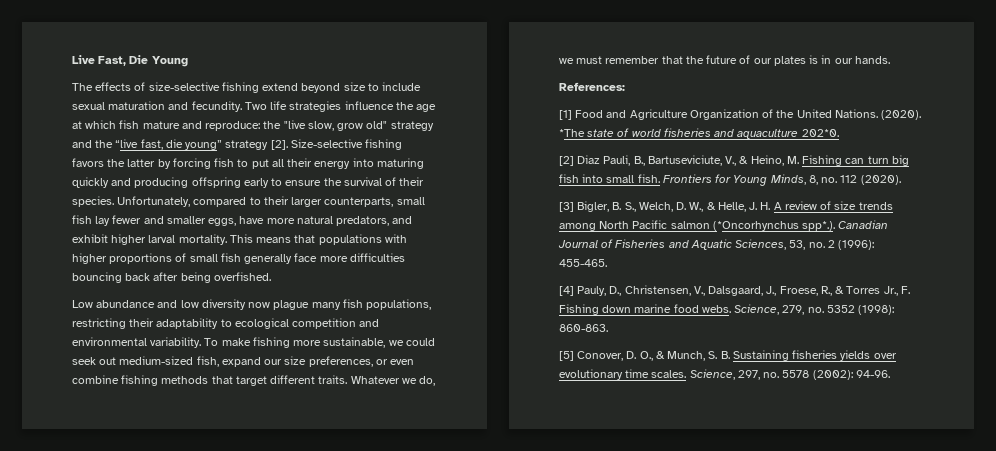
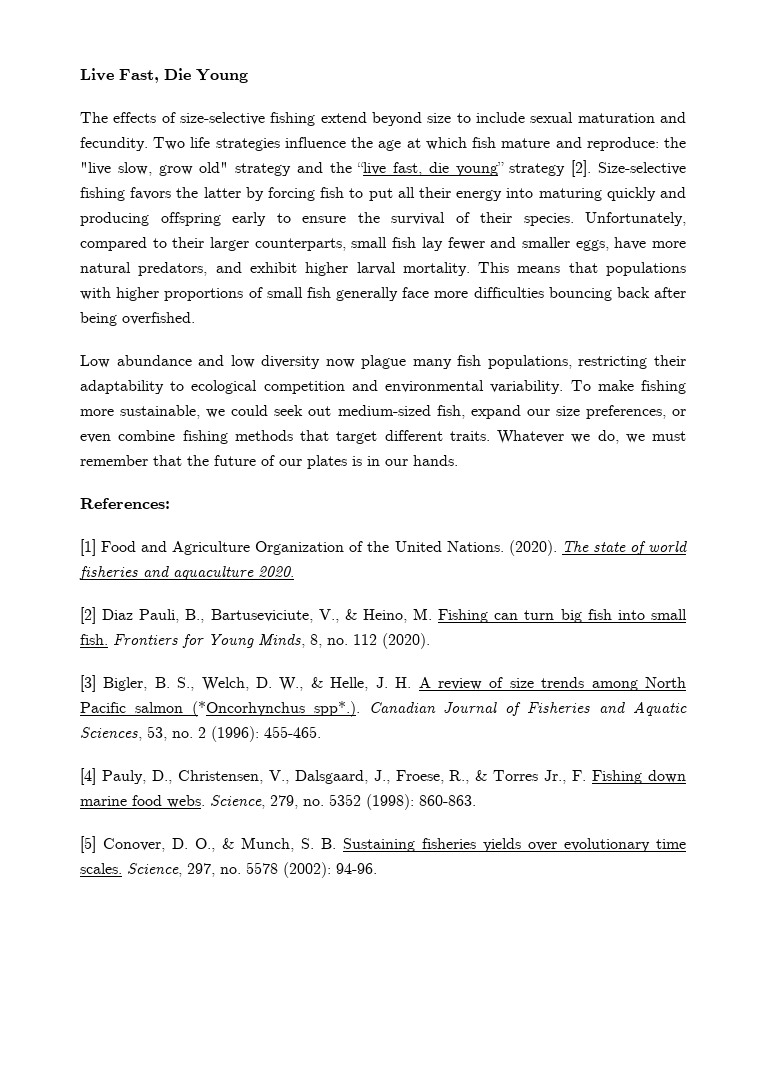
- *The state of world fisheries and aquaculture 202*0.
+ The state of world fisheries and aquaculture 2020.

